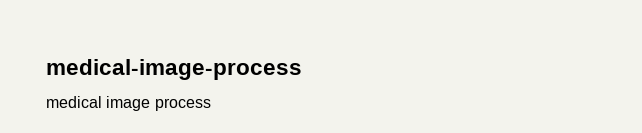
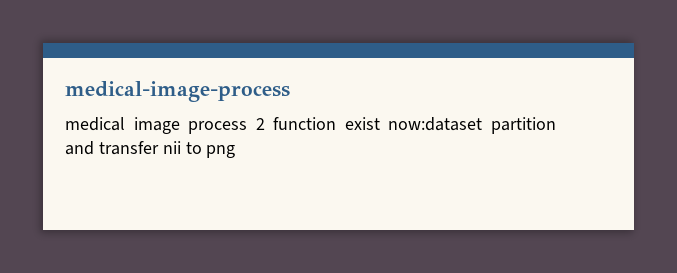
- medical image process
+ medical image process 2 function exist now:dataset partition and transfer nii to png

